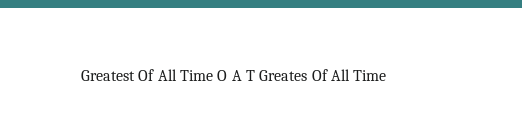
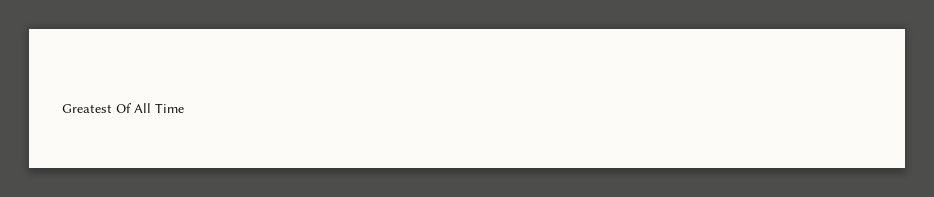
- Greatest Of All Time O A T Greates Of All Time
+ Greatest Of All Time

